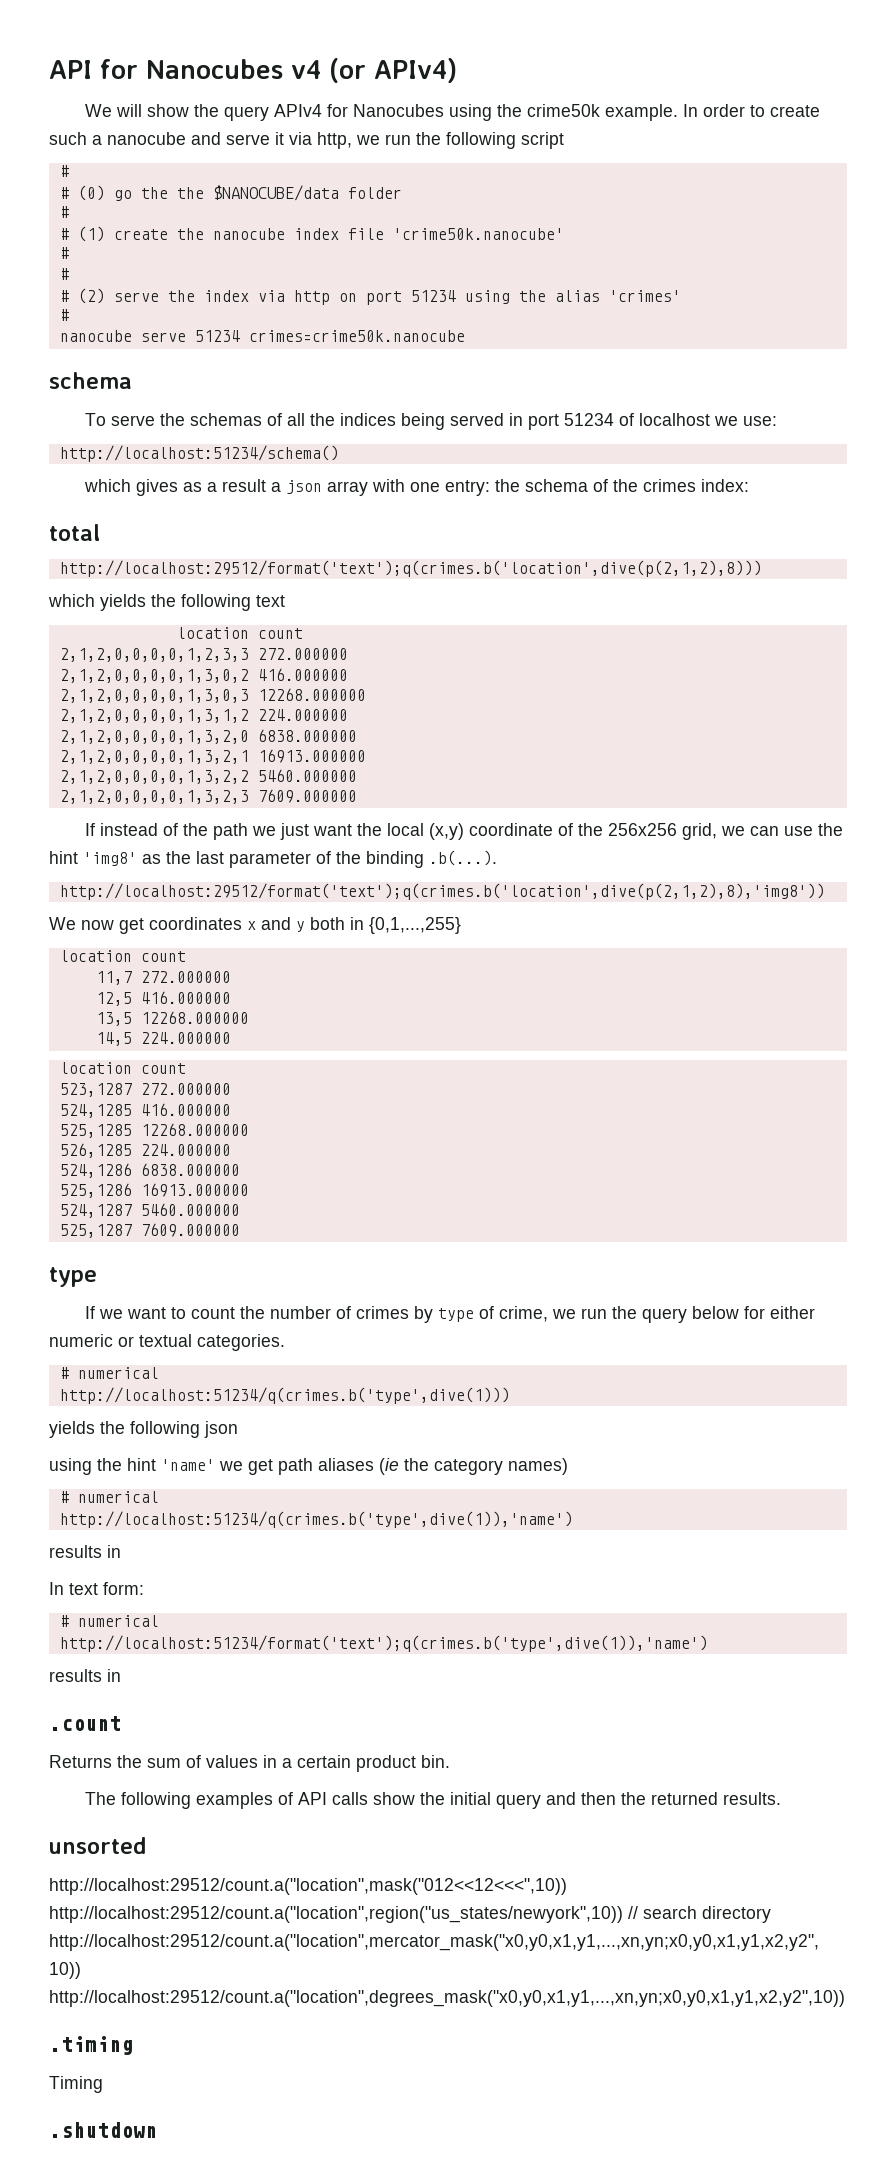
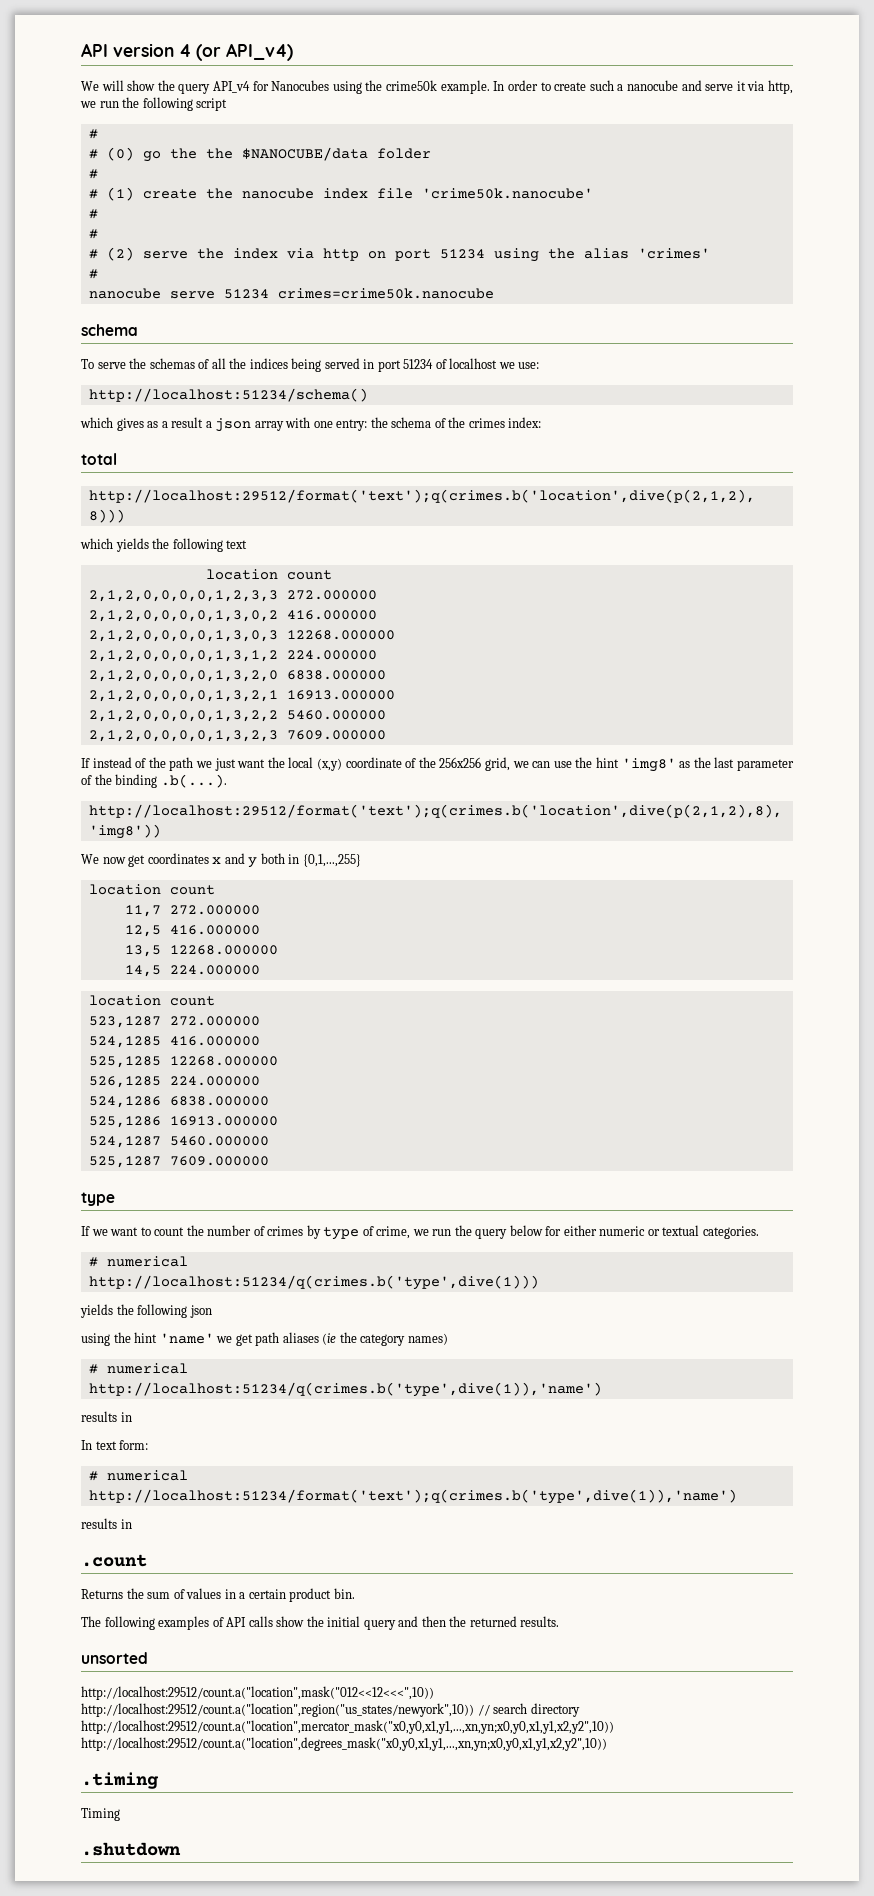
- API for Nanocubes v4 (or APIv4)
+ API version 4 (or API_v4)
- We will show the query APIv4 for Nanocubes using the crime50k example.
+ We will show the query API_v4 for Nanocubes using the crime50k example.

